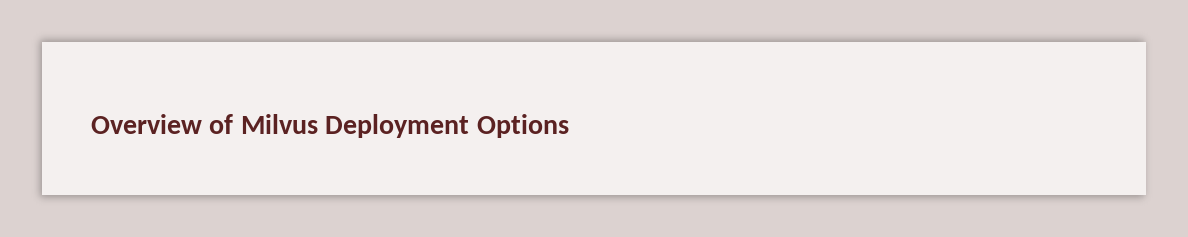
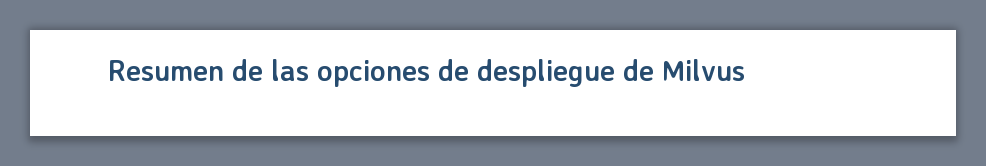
- Overview of Milvus Deployment Options
+ Resumen de las opciones de despliegue de Milvus

